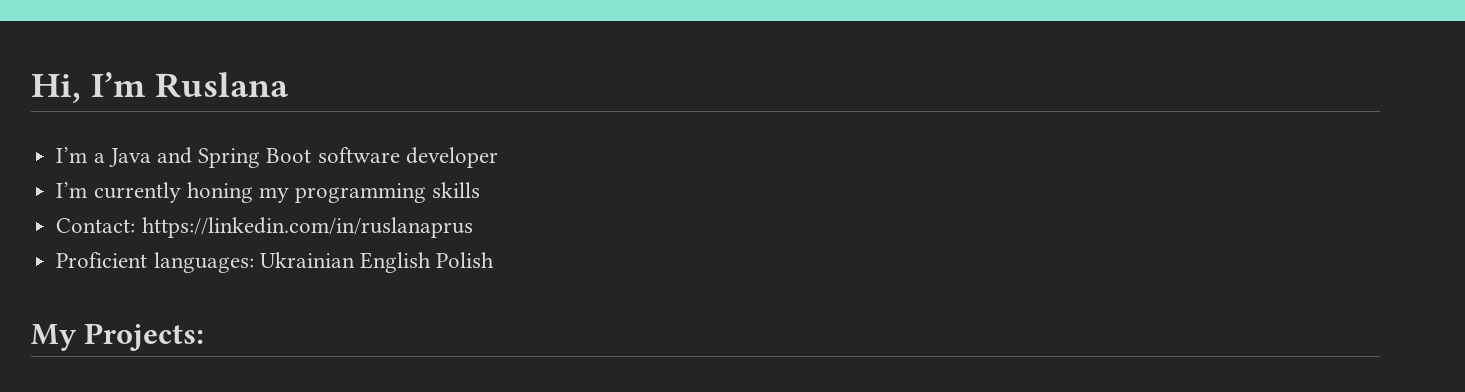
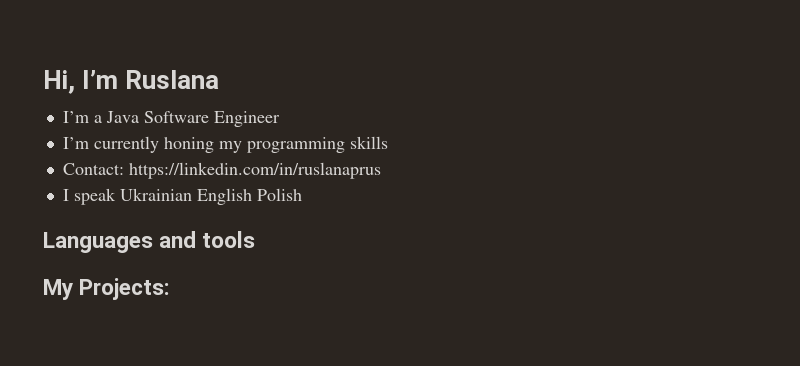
- I’m a Java and Spring Boot software developer
+ I’m a Java Software Engineer
- Proficient languages: Ukrainian English Polish
+ I speak Ukrainian English Polish
+ Languages and tools

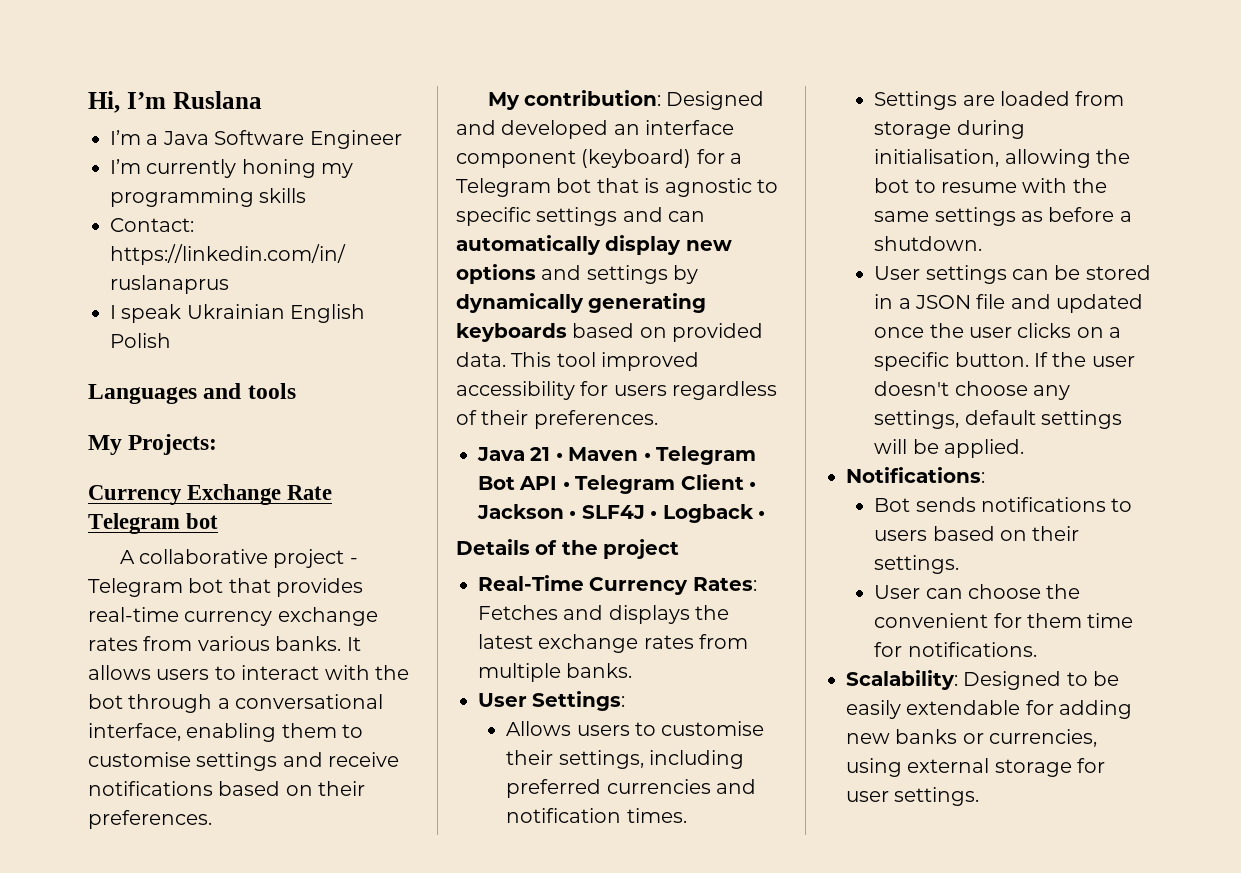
+ Currency Exchange Rate Telegram bot
+ A collaborative project - Telegram bot that provides real-time currency exchange rates from various banks. It allows users to interact with the bot through a conversational interface, enabling them to customise settings and receive notifications based on their preferences.
+ My contribution: Designed and developed an interface component (keyboard) for a Telegram bot that is agnostic to specific settings and can automatically display new options and settings by dynamically generating keyboards based on provided data. This tool improved accessibility for users regardless of their preferences.
+ Java 21 • Maven • Telegram Bot API • Telegram Client • Jackson • SLF4J • Logback •
+ Details of the project
+ Real-Time Currency Rates: Fetches and displays the latest exchange rates from multiple banks.
+ User Settings:
+ Allows users to customise their settings, including preferred currencies and notification times.
+ Settings are loaded from storage during initialisation, allowing the bot to resume with the same settings as before a shutdown.
+ User settings can be stored in a JSON file and updated once the user clicks on a specific button. If the user doesn't choose any settings, default settings will be applied.
+ Notifications:
+ Bot sends notifications to users based on their settings.
+ User can choose the convenient for them time for notifications.
+ Scalability: Designed to be easily extendable for adding new banks or currencies, using external storage for user settings.

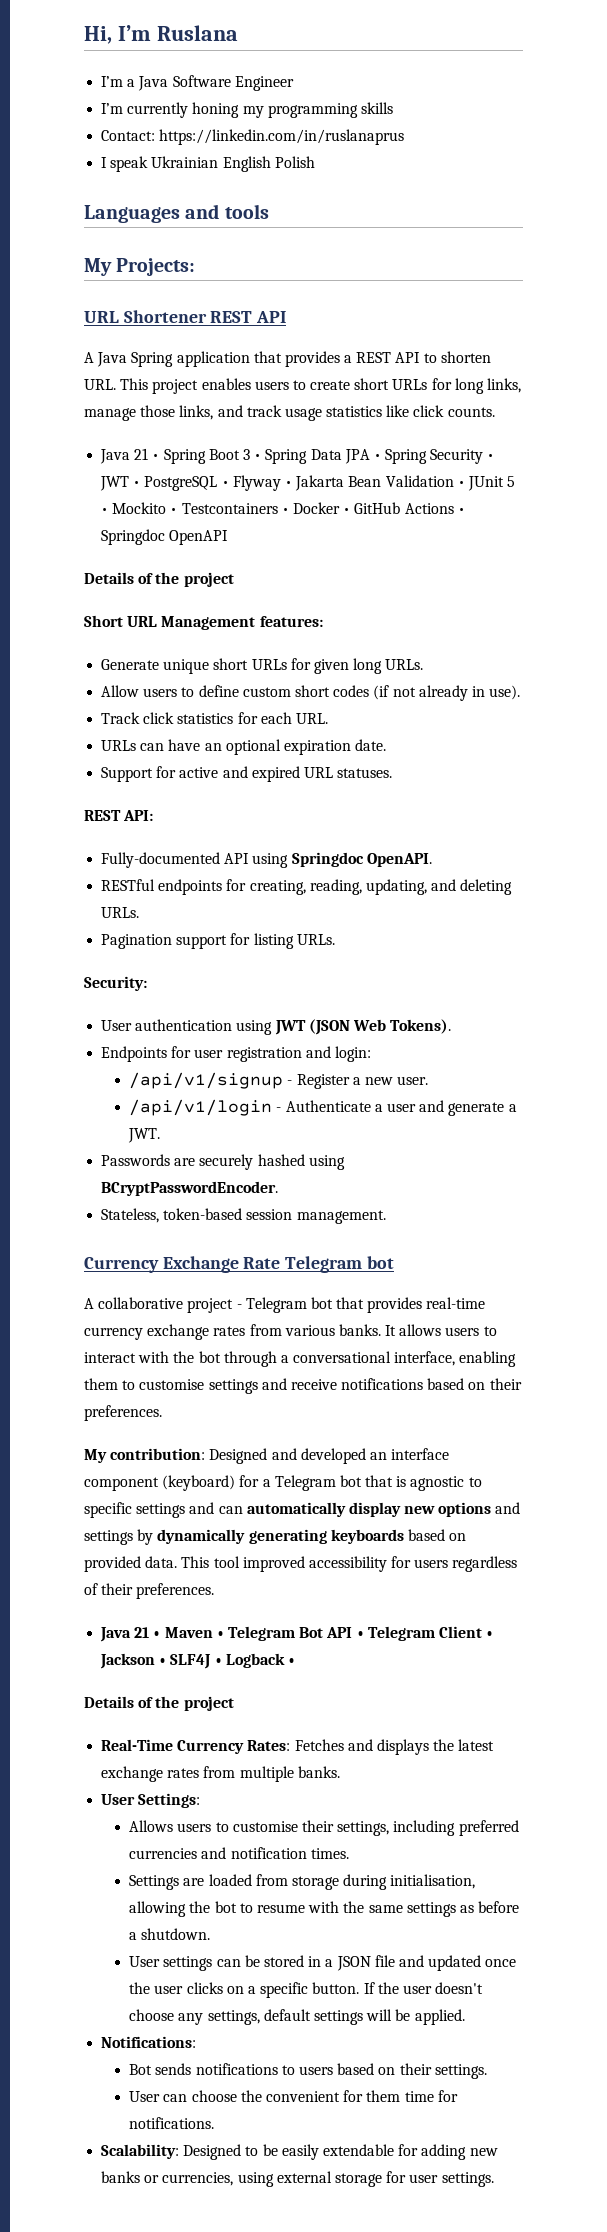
+ URL Shortener REST API
+ A Java Spring application that provides a REST API to shorten URL. This project enables users to create short URLs for long links, manage those links, and track usage statistics like click counts.
+ Java 21 • Spring Boot 3 • Spring Data JPA • Spring Security • JWT • PostgreSQL • Flyway • Jakarta Bean Validation • JUnit 5 • Mockito • Testcontainers • Docker • GitHub Actions • Springdoc OpenAPI
+ Details of the project
+ Short URL Management features:
+ Generate unique short URLs for given long URLs.
+ Allow users to define custom short codes (if not already in use).
+ Track click statistics for each URL.
+ URLs can have an optional expiration date.
+ Support for active and expired URL statuses.
+ REST API:
+ Fully-documented API using Springdoc OpenAPI.
+ RESTful endpoints for creating, reading, updating, and deleting URLs.
+ Pagination support for listing URLs.
+ Security:
+ User authentication using JWT (JSON Web Tokens).
+ Endpoints for user registration and login:
+ /api/v1/signup - Register a new user.
+ /api/v1/login - Authenticate a user and generate a JWT.
+ Passwords are securely hashed using BCryptPasswordEncoder.
+ Stateless, token-based session management.

